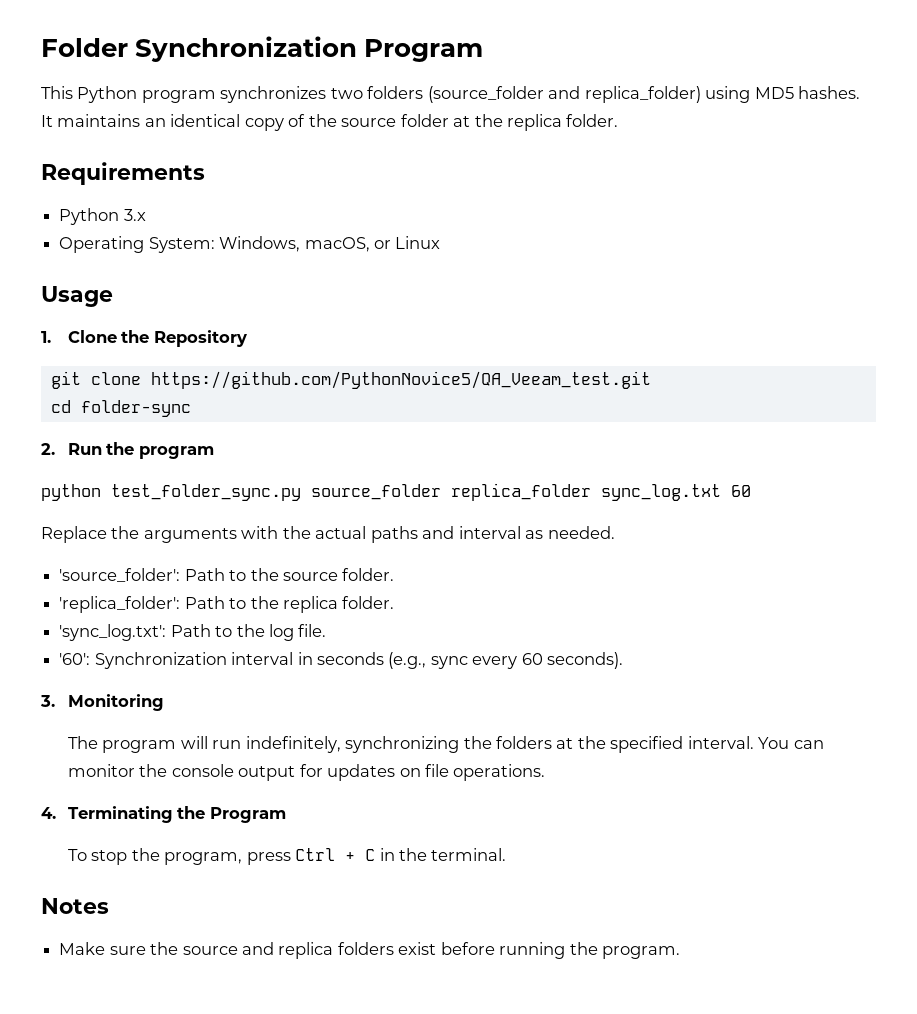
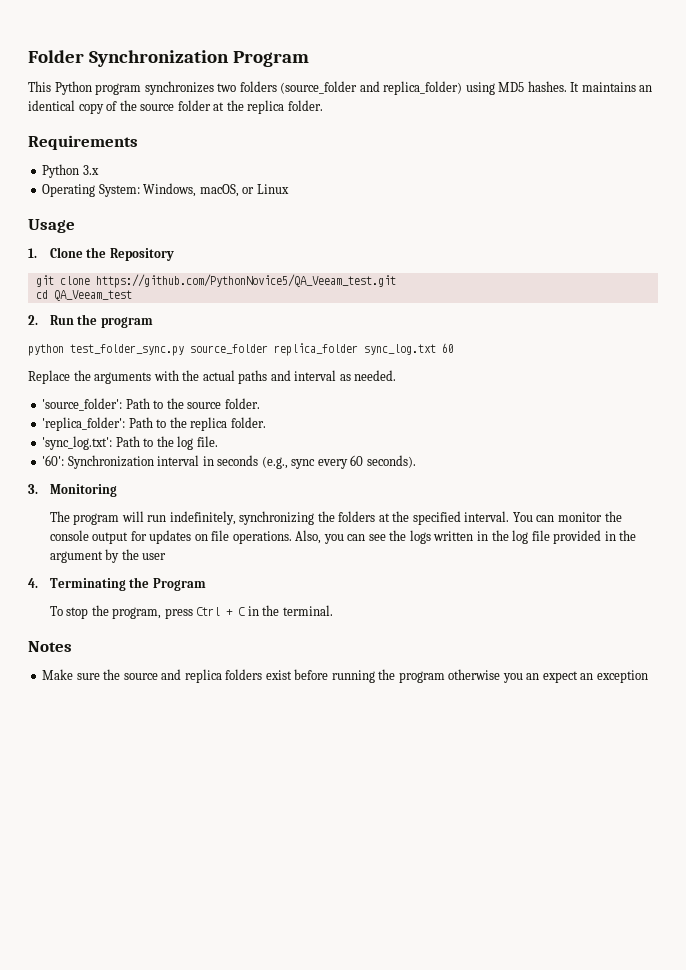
- cd folder-sync
+ cd QA_Veeam_test
+ Also, you can see the logs written in the log file provided in the argument by the user
- Make sure the source and replica folders exist before running the program.
+ Make sure the source and replica folders exist before running the program otherwise you an expect an exception

